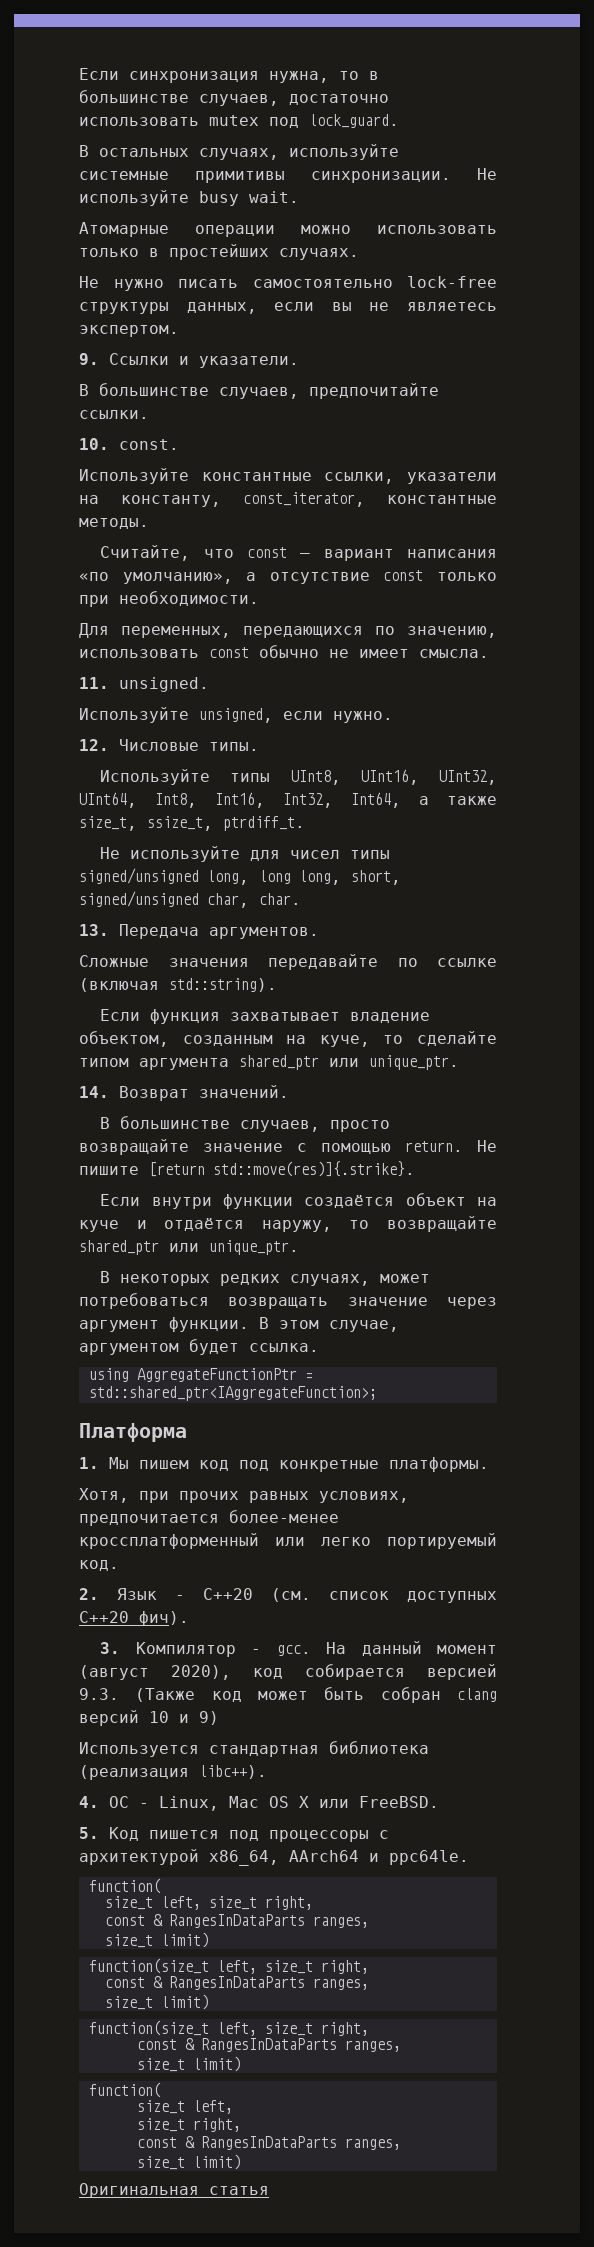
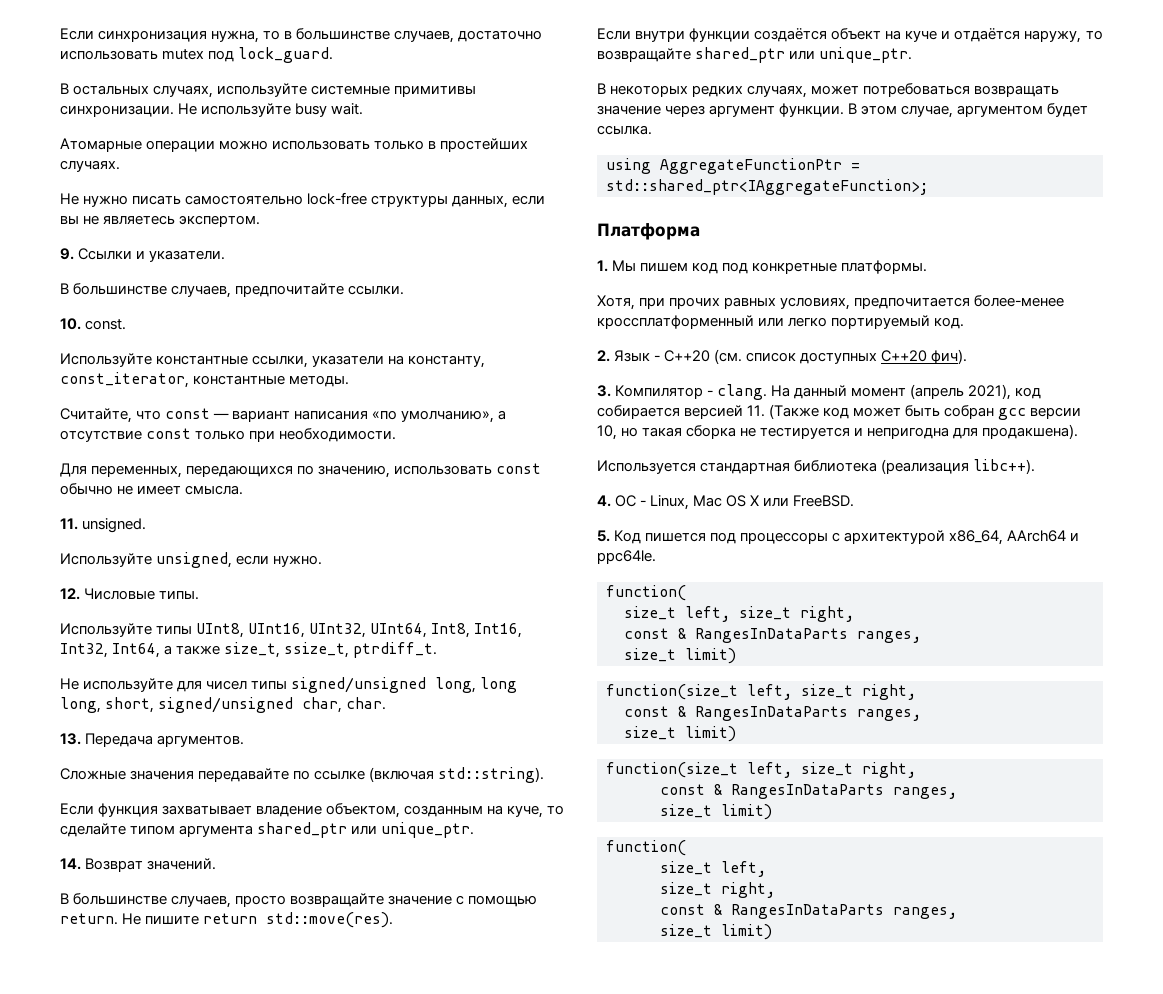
- Не пишите [return std::move(res)]{.strike}.
+ Не пишите return std::move(res).
- 3. Компилятор - gcc.
+ 3. Компилятор - clang.
- На данный момент (август 2020), код собирается версией 9.3. (Также код может быть собран clang версий 10 и 9)
+ На данный момент (апрель 2021), код собирается версией 11. (Также код может быть собран gcc версии 10, но такая сборка не тестируется и непригодна для продакшена).
- Оригинальная статья

